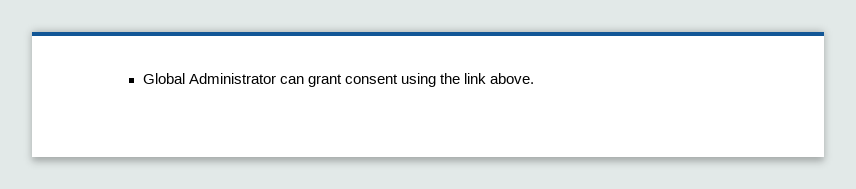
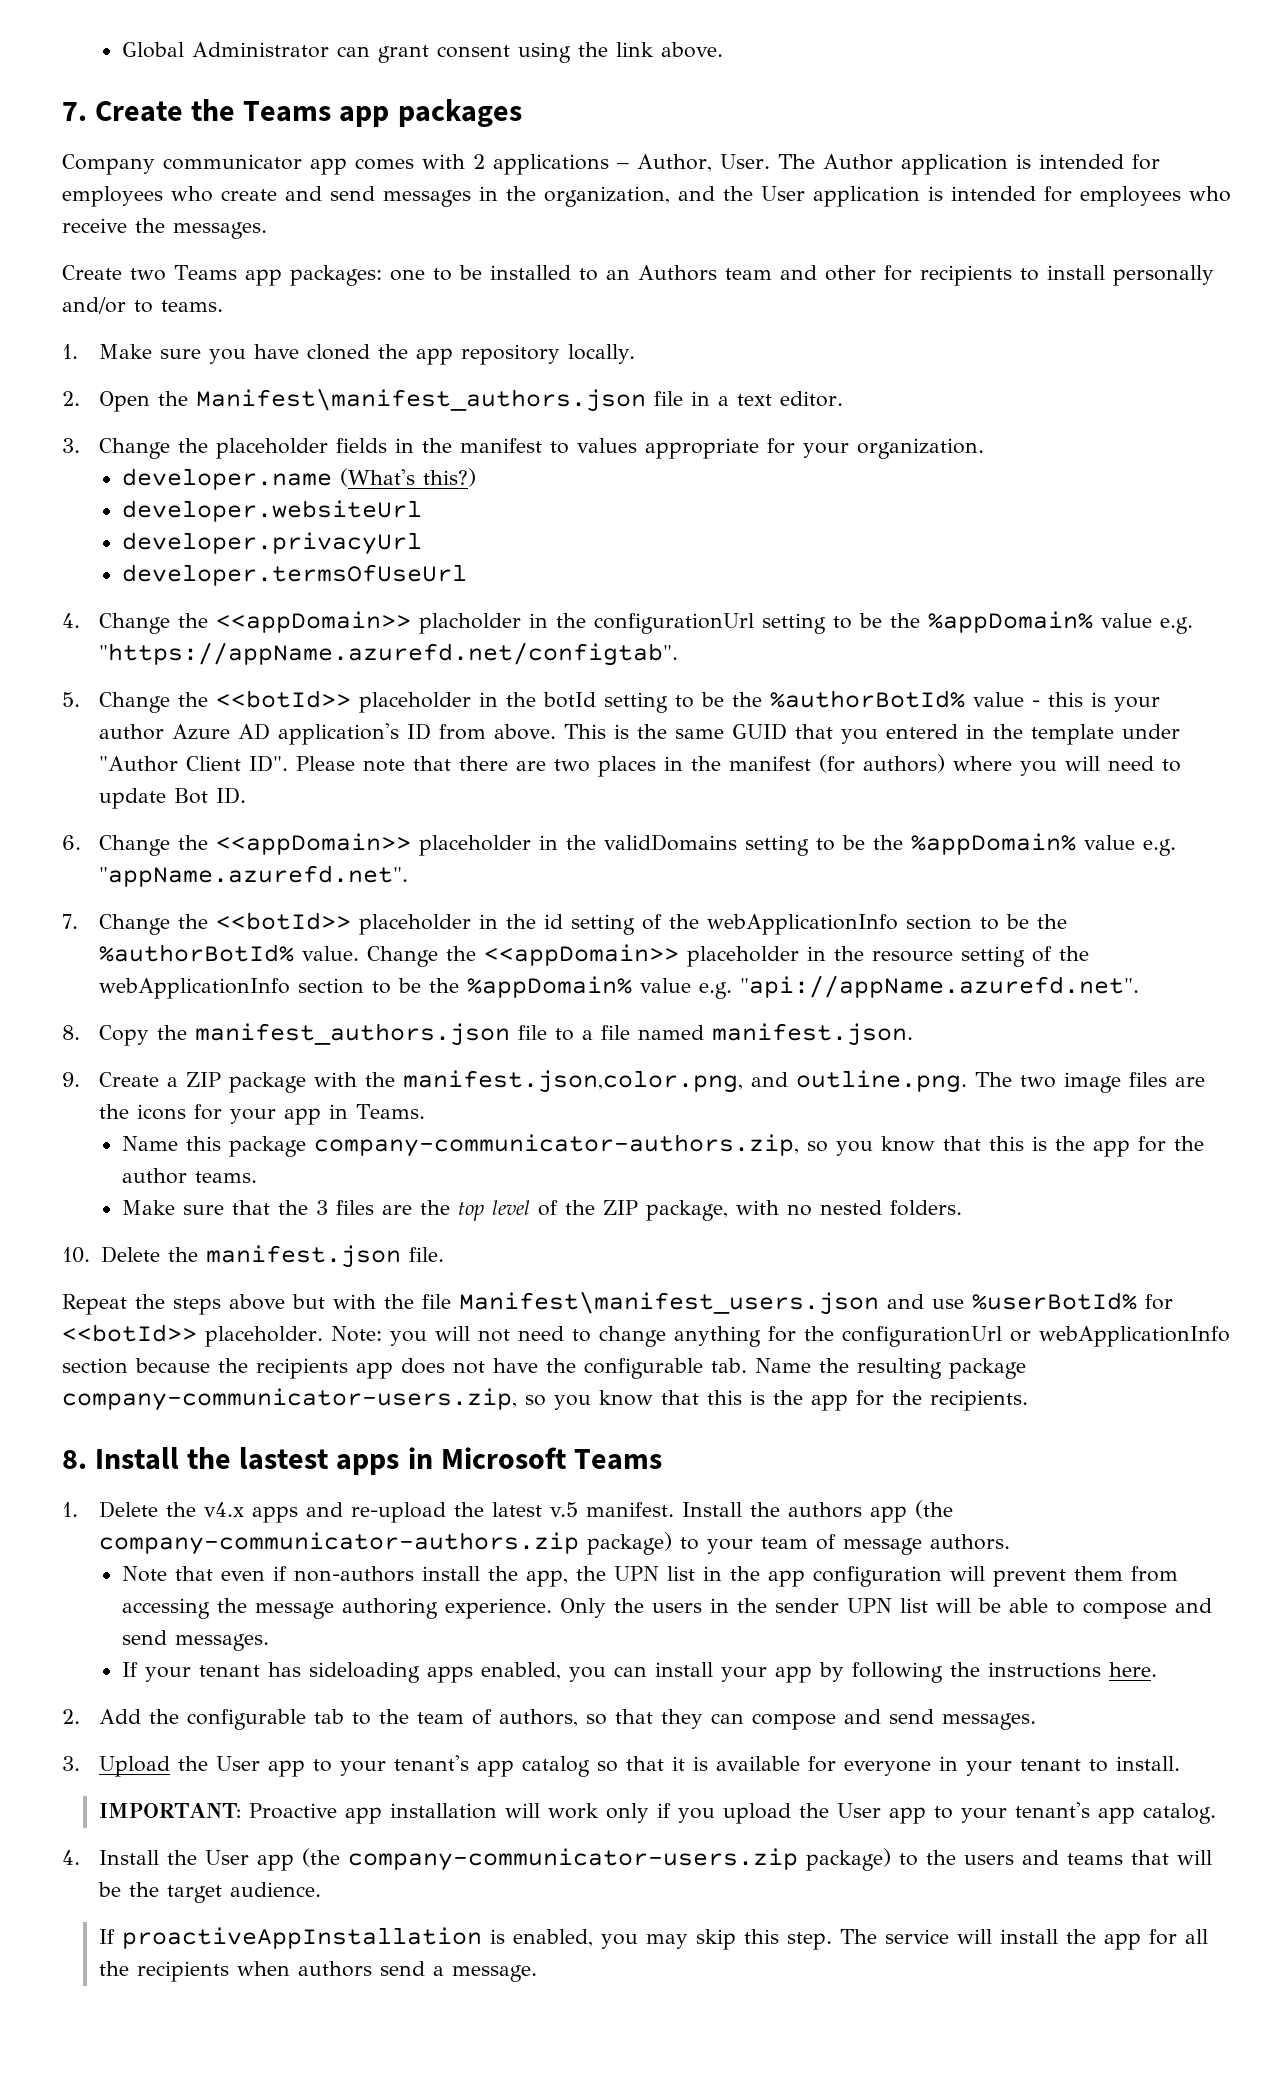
+ 7. Create the Teams app packages
+ Company communicator app comes with 2 applications – Author, User. The Author application is intended for employees who create and send messages in the organization, and the User application is intended for employees who receive the messages.
+ Create two Teams app packages: one to be installed to an Authors team and other for recipients to install personally and/or to teams.
+ 1. Make sure you have cloned the app repository locally.
+ 2. Open the Manifest\manifest_authors.json file in a text editor.
+ 3. Change the placeholder fields in the manifest to values appropriate for your organization.
+ developer.name (What's this?)
+ developer.websiteUrl
+ developer.privacyUrl
+ developer.termsOfUseUrl
+ 4. Change the <<appDomain>> placholder in the configurationUrl setting to be the %appDomain% value e.g. "https://appName.azurefd.net/configtab".
+ 5. Change the <<botId>> placeholder in the botId setting to be the %authorBotId% value - this is your author Azure AD application's ID from above. This is the same GUID that you entered in the template under "Author Client ID". Please note that there are two places in the manifest (for authors) where you will need to update Bot ID.
+ 6. Change the <<appDomain>> placeholder in the validDomains setting to be the %appDomain% value e.g. "appName.azurefd.net".
+ 7. Change the <<botId>> placeholder in the id setting of the webApplicationInfo section to be the %authorBotId% value. Change the <<appDomain>> placeholder in the resource setting of the webApplicationInfo section to be the %appDomain% value e.g. "api://appName.azurefd.net".
+ 8. Copy the manifest_authors.json file to a file named manifest.json.
+ 9. Create a ZIP package with the manifest.json,color.png, and outline.png. The two image files are the icons for your app in Teams.
+ Name this package company-communicator-authors.zip, so you know that this is the app for the author teams.
+ Make sure that the 3 files are the top level of the ZIP package, with no nested folders.
+ 10. Delete the manifest.json file.
+ Repeat the steps above but with the file Manifest\manifest_users.json and use %userBotId% for <<botId>> placeholder. Note: you will not need to change anything for the configurationUrl or webApplicationInfo section because the recipients app does not have the configurable tab. Name the resulting package company-communicator-users.zip, so you know that this is the app for the recipients.
+ 8. Install the lastest apps in Microsoft Teams
+ 1. Delete the v4.x apps and re-upload the latest v.5 manifest. Install the authors app (the company-communicator-authors.zip package) to your team of message authors.
+ Note that even if non-authors install the app, the UPN list in the app configuration will prevent them from accessing the message authoring experience. Only the users in the sender UPN list will be able to compose and send messages.
+ If your tenant has sideloading apps enabled, you can install your app by following the instructions here.
+ 2. Add the configurable tab to the team of authors, so that they can compose and send messages.
+ 3. Upload the User app to your tenant's app catalog so that it is available for everyone in your tenant to install.
+ IMPORTANT: Proactive app installation will work only if you upload the User app to your tenant's app catalog.
+ 4. Install the User app (the company-communicator-users.zip package) to the users and teams that will be the target audience.
+ If proactiveAppInstallation is enabled, you may skip this step. The service will install the app for all the recipients when authors send a message.

